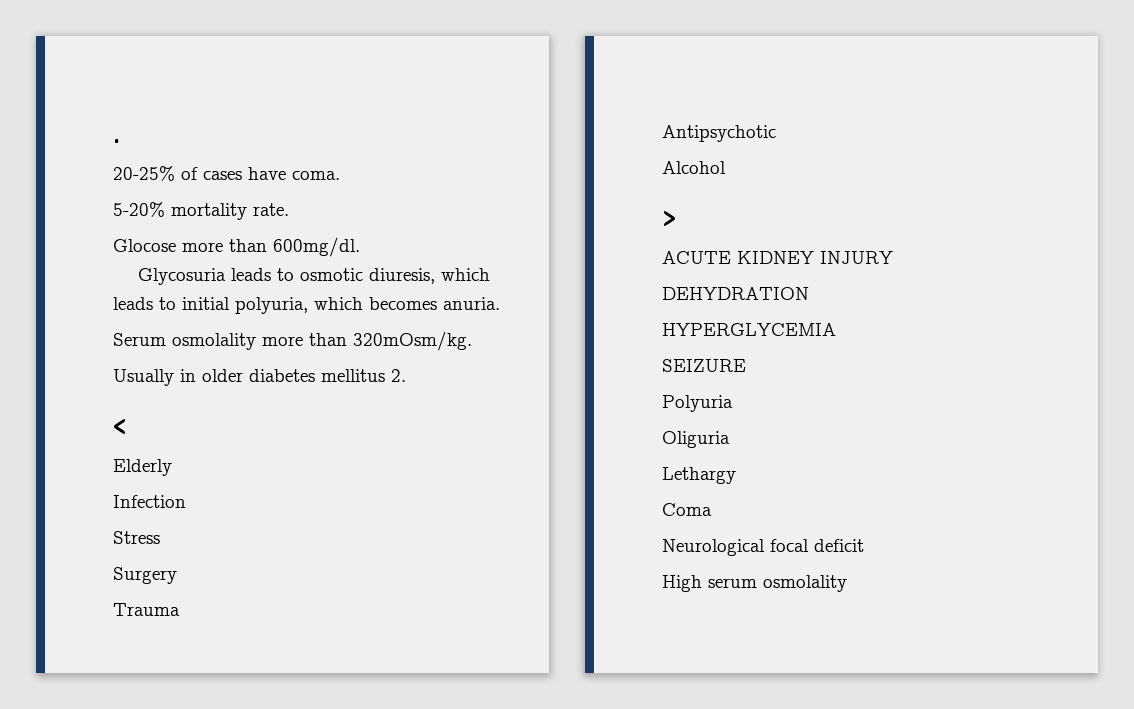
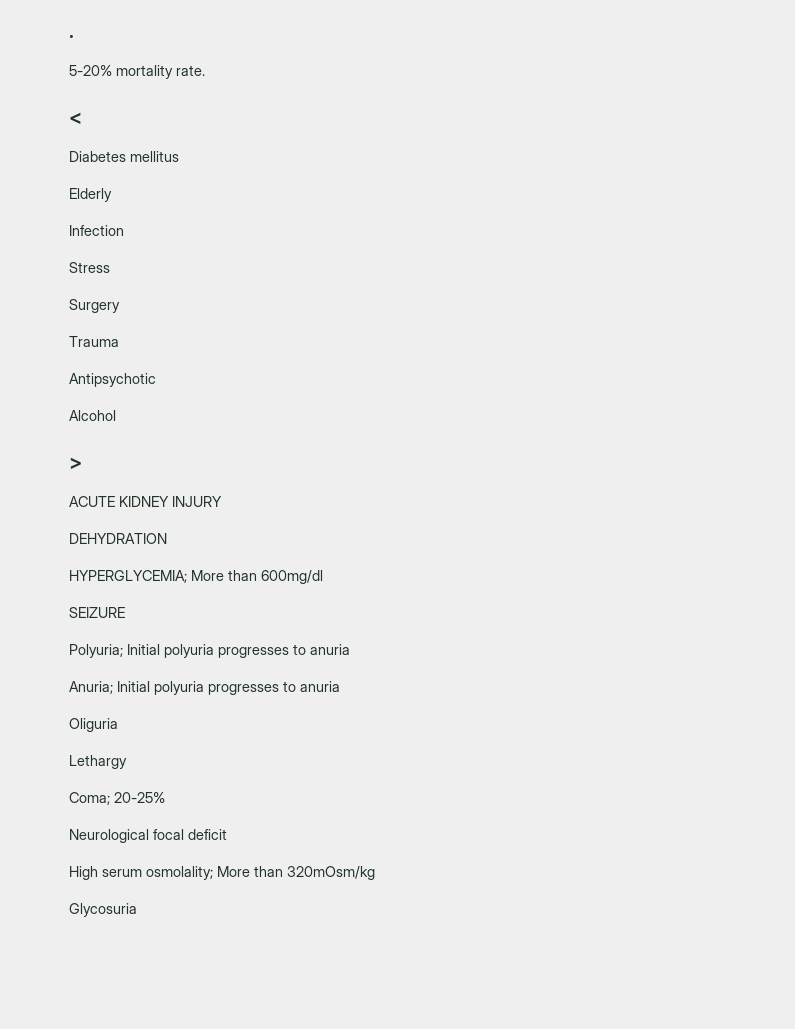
- 20-25% of cases have coma.
  5-20% mortality rate.
- Glocose more than 600mg/dl.
- Glycosuria leads to osmotic diuresis, which leads to initial polyuria, which becomes anuria.
- Serum osmolality more than 320mOsm/kg.
- Usually in older diabetes mellitus 2.
  <
+ Diabetes mellitus
- HYPERGLYCEMIA
+ HYPERGLYCEMIA; More than 600mg/dl
  SEIZURE
- Polyuria
+ Polyuria; Initial polyuria progresses to anuria
+ Anuria; Initial polyuria progresses to anuria
- Coma
+ Coma; 20-25%
- High serum osmolality
+ High serum osmolality; More than 320mOsm/kg
+ Glycosuria

